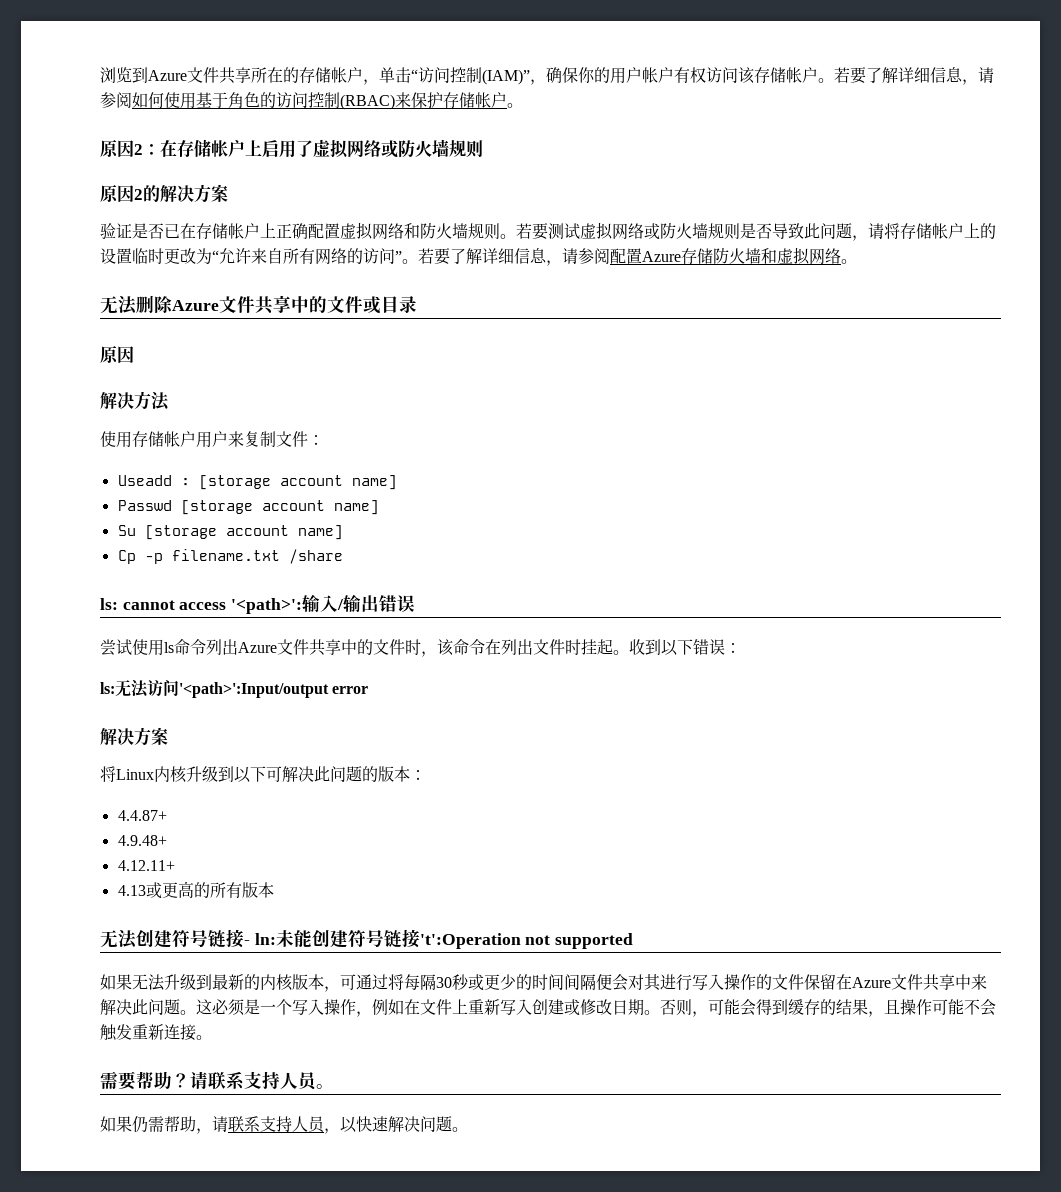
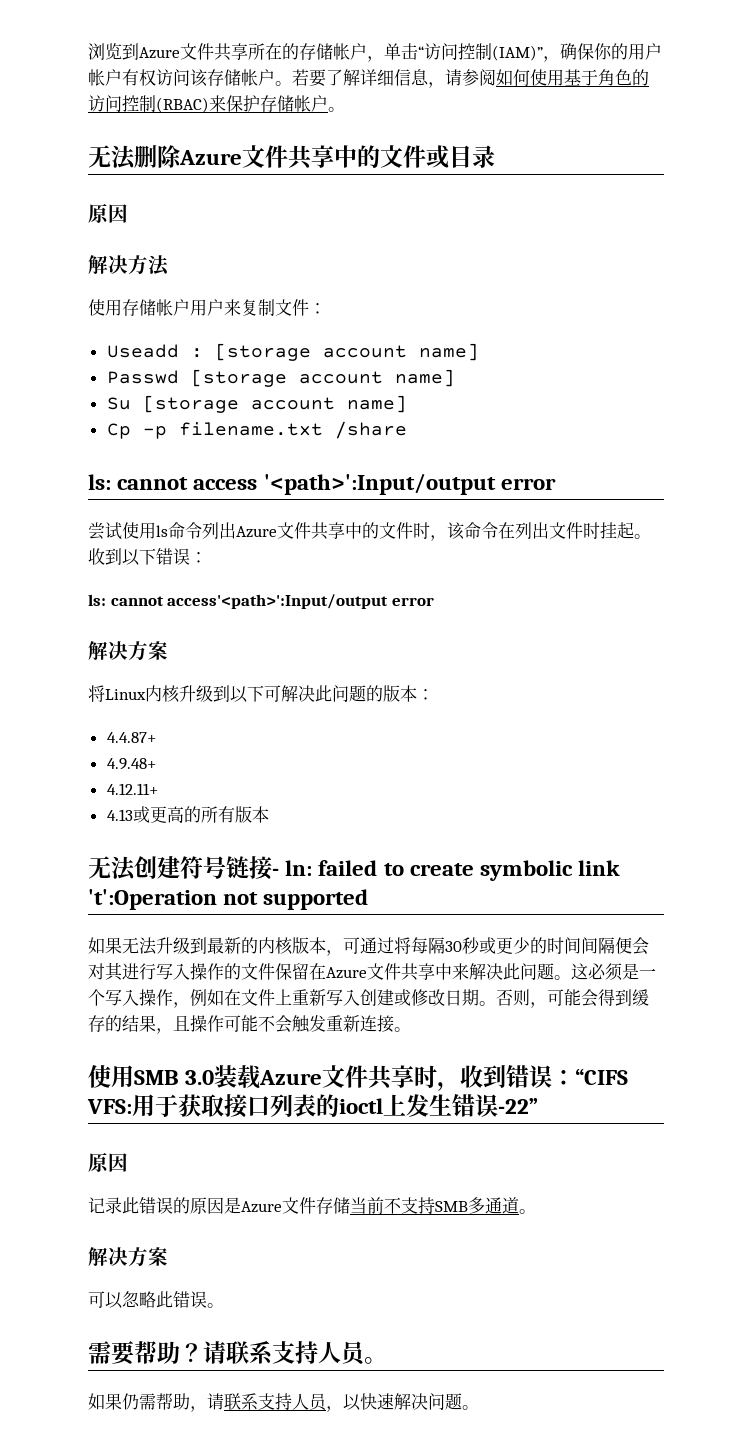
- 原因2：在存储帐户上启用了虚拟网络或防火墙规则
- 原因2的解决方案
- 验证是否已在存储帐户上正确配置虚拟网络和防火墙规则。若要测试虚拟网络或防火墙规则是否导致此问题，请将存储帐户上的设置临时更改为“允许来自所有网络的访问”。若要了解详细信息，请参阅配置Azure存储防火墙和虚拟网络。
- ls: cannot access '<path>':输入/输出错误
+ ls: cannot access '<path>':Input/output error
- ls:无法访问'<path>':Input/output error
+ ls: cannot access'<path>':Input/output error
- 无法创建符号链接- ln:未能创建符号链接't':Operation not supported
+ 无法创建符号链接- ln: failed to create symbolic link 't':Operation not supported
+ 使用SMB 3.0装载Azure文件共享时，收到错误：“CIFS VFS:用于获取接口列表的ioctl上发生错误-22”
+ 原因
+ 记录此错误的原因是Azure文件存储当前不支持SMB多通道。
+ 解决方案
+ 可以忽略此错误。

